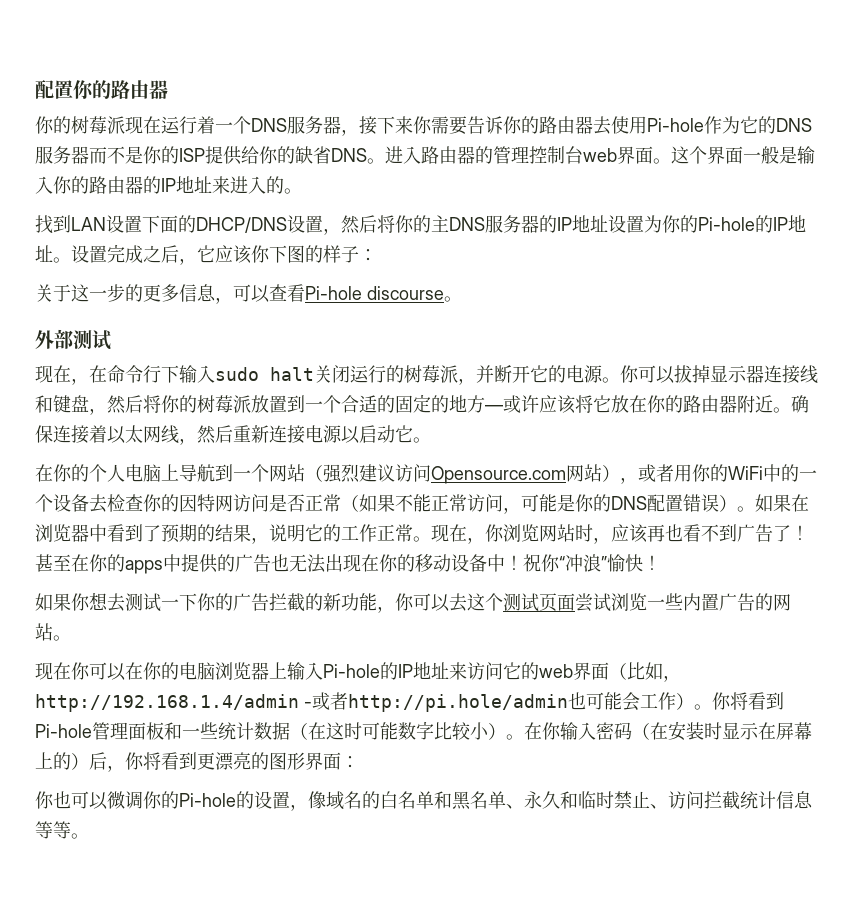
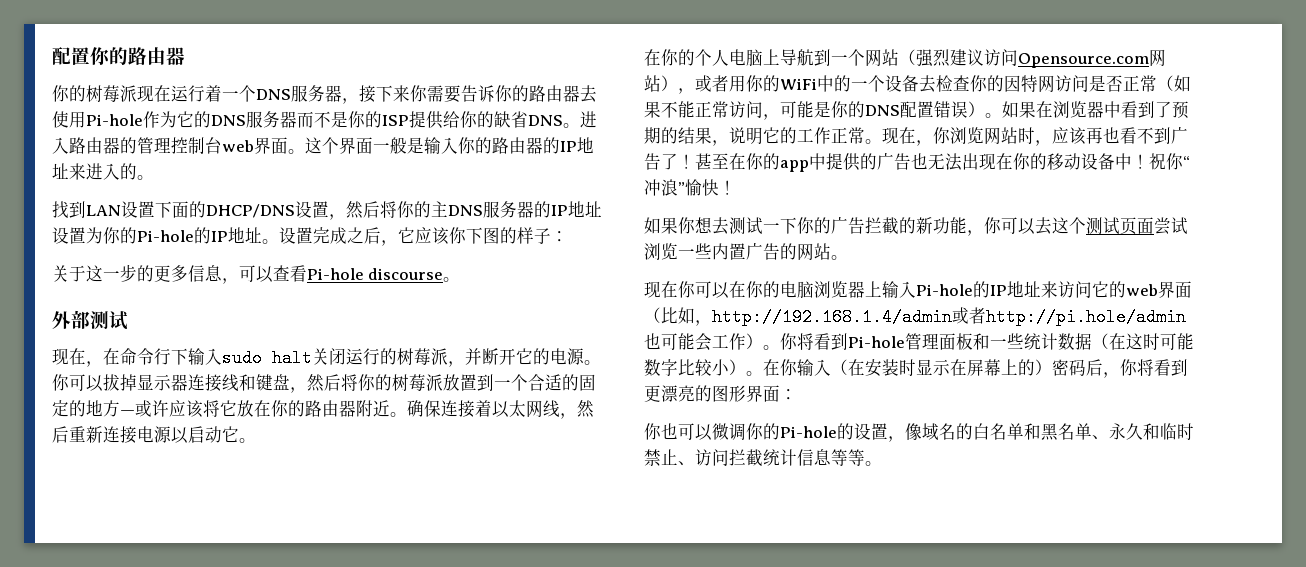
- 甚至在你的apps中提供的广告也无法出现在你的移动设备中！
+ 甚至在你的app中提供的广告也无法出现在你的移动设备中！
- 现在你可以在你的电脑浏览器上输入Pi-hole的IP地址来访问它的web界面（比如，http://192.168.1.4/admin -或者http://pi.hole/admin也可能会工作）。
+ 现在你可以在你的电脑浏览器上输入Pi-hole的IP地址来访问它的web界面（比如，http://192.168.1.4/admin或者http://pi.hole/admin也可能会工作）。
- 在你输入密码（在安装时显示在屏幕上的）后，你将看到更漂亮的图形界面：
+ 在你输入（在安装时显示在屏幕上的）密码后，你将看到更漂亮的图形界面：

